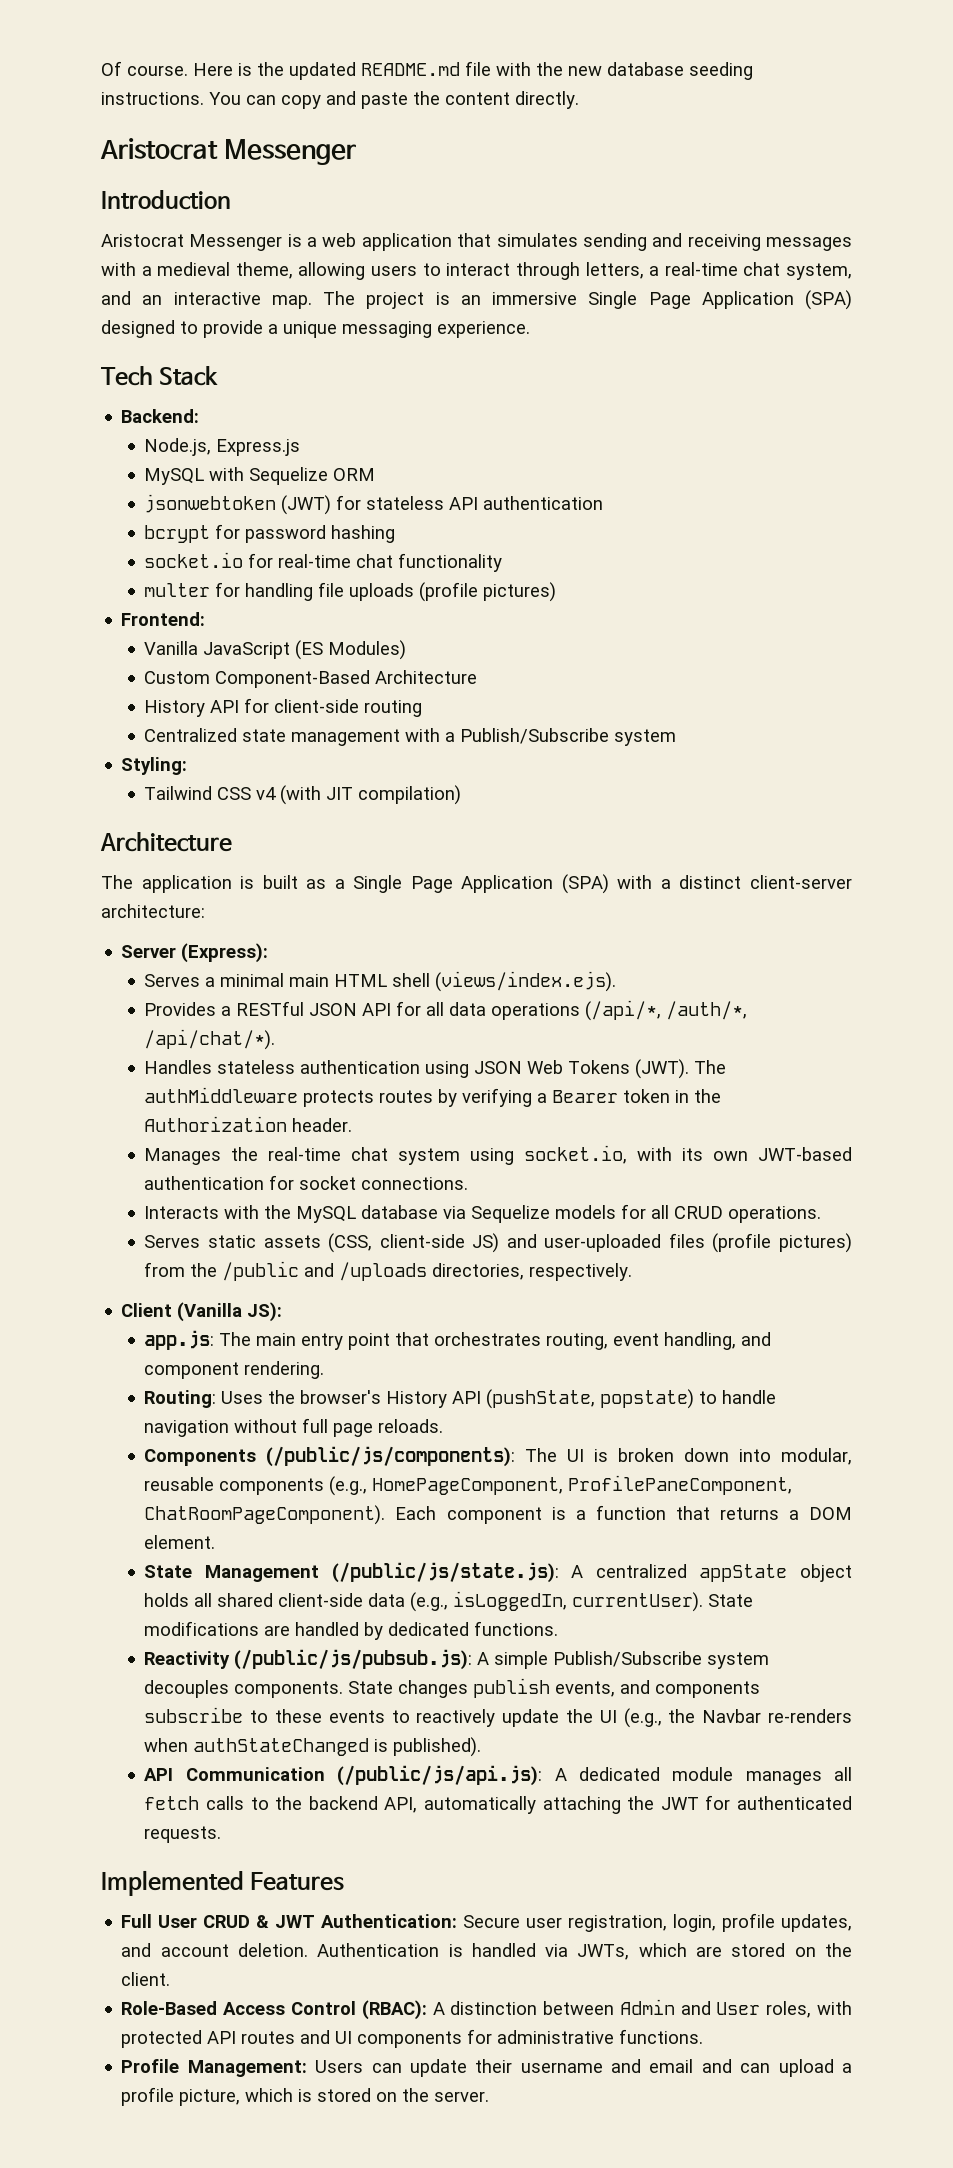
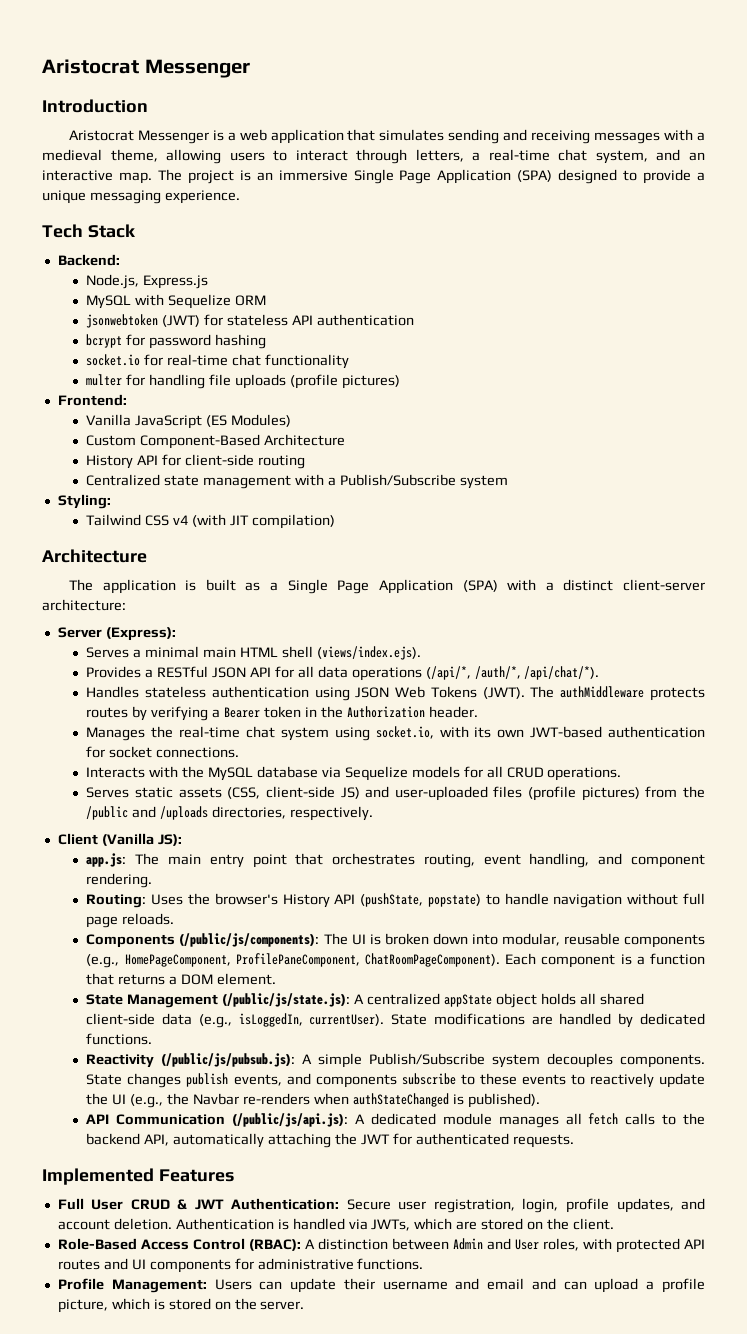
- Of course. Here is the updated README.md file with the new database seeding instructions. You can copy and paste the content directly.

